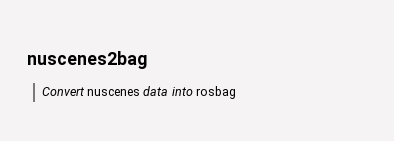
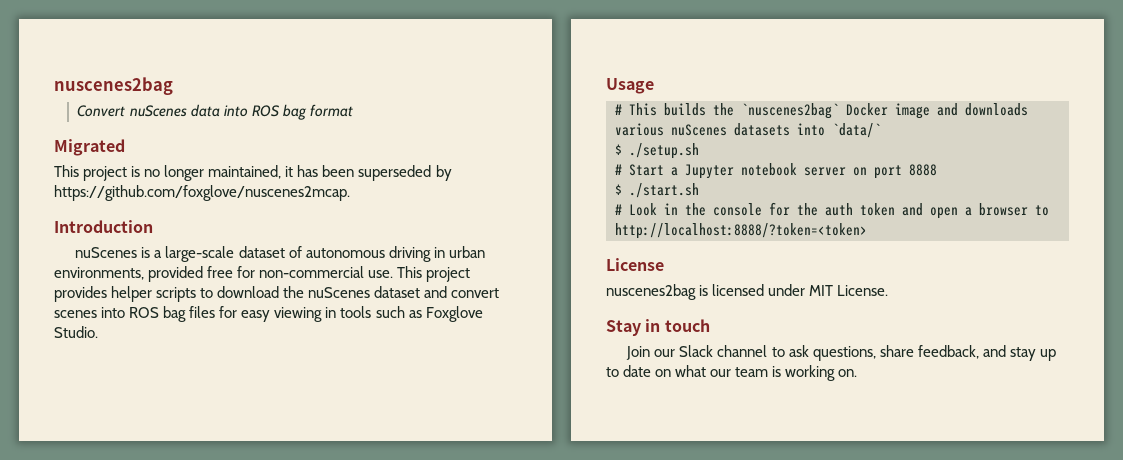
- Convert nuscenes data into rosbag
+ Convert nuScenes data into ROS bag format
+ Migrated
+ This project is no longer maintained, it has been superseded by https://github.com/foxglove/nuscenes2mcap.
+ Introduction
+ nuScenes is a large-scale dataset of autonomous driving in urban environments, provided free for non-commercial use. This project provides helper scripts to download the nuScenes dataset and convert scenes into ROS bag files for easy viewing in tools such as Foxglove Studio.
+ Usage
+ # This builds the `nuscenes2bag` Docker image and downloads various nuScenes datasets into `data/`
+ $ ./setup.sh
+ # Start a Jupyter notebook server on port 8888
+ $ ./start.sh
+ # Look in the console for the auth token and open a browser to http://localhost:8888/?token=<token>
+ License
+ nuscenes2bag is licensed under MIT License.
+ Stay in touch
+ Join our Slack channel to ask questions, share feedback, and stay up to date on what our team is working on.

